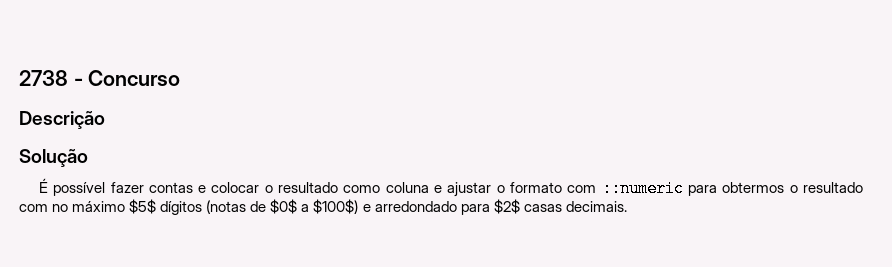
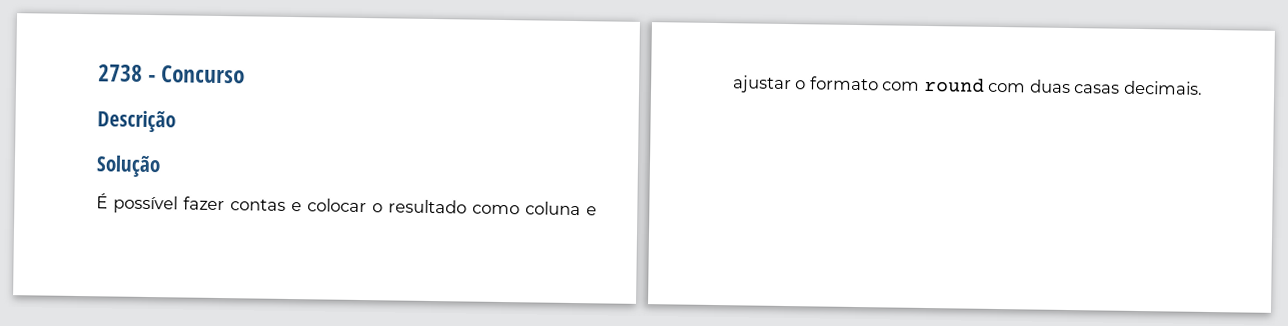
- É possível fazer contas e colocar o resultado como coluna e ajustar o formato com ::numeric para obtermos o resultado com no máximo $5$ dígitos (notas de $0$ a $100$) e arredondado para $2$ casas decimais.
+ É possível fazer contas e colocar o resultado como coluna e ajustar o formato com round com duas casas decimais.

